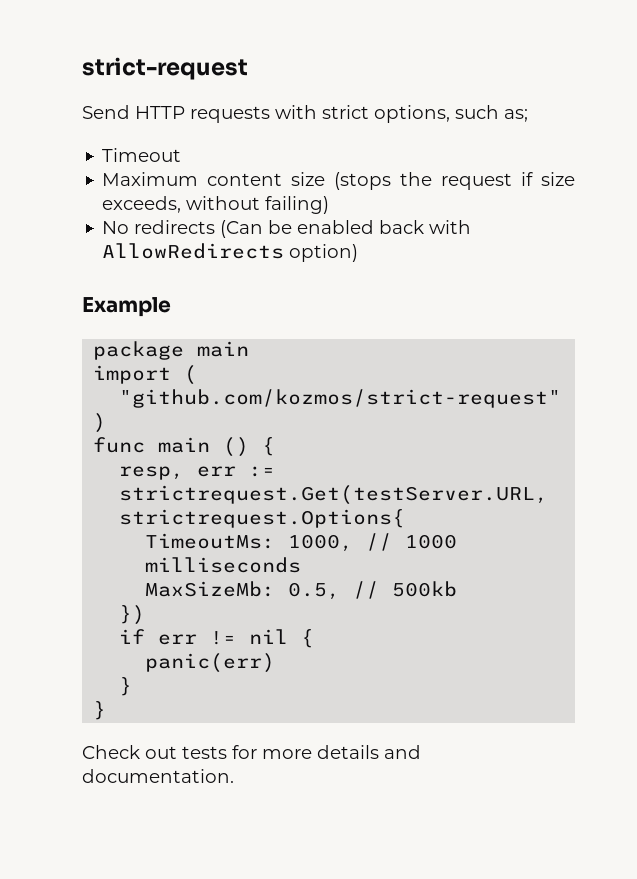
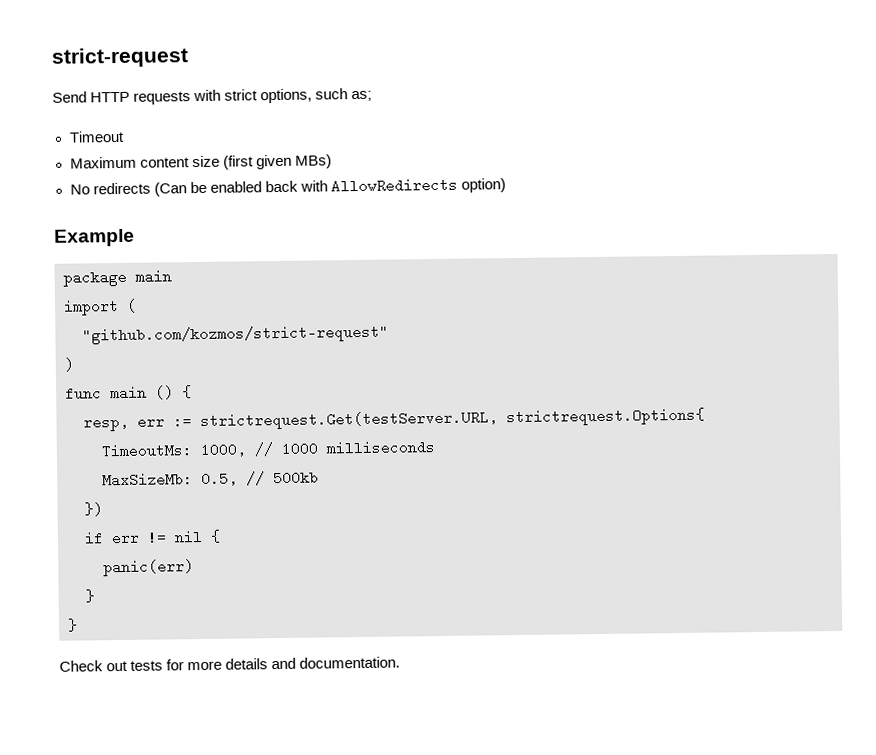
- Maximum content size (stops the request if size exceeds, without failing)
+ Maximum content size (first given MBs)

